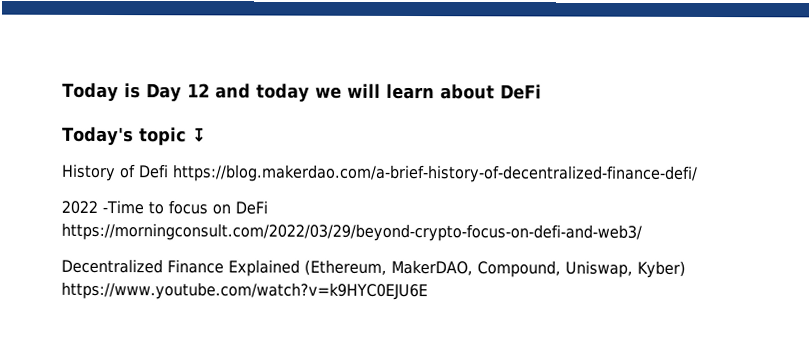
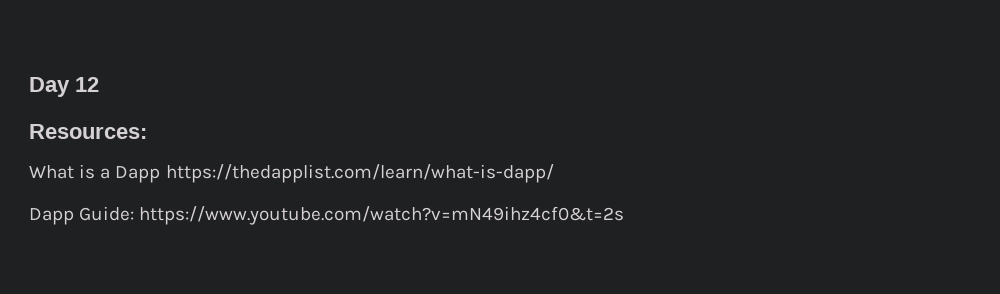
- Today is Day 12 and today we will learn about DeFi
- Today's topic ↧
- History of Defi https://blog.makerdao.com/a-brief-history-of-decentralized-finance-defi/
- 2022 -Time to focus on DeFi https://morningconsult.com/2022/03/29/beyond-crypto-focus-on-defi-and-web3/
- Decentralized Finance Explained (Ethereum, MakerDAO, Compound, Uniswap, Kyber) https://www.youtube.com/watch?v=k9HYC0EJU6E
+ Day 12
+ Resources:
+ What is a Dapp https://thedapplist.com/learn/what-is-dapp/
+ Dapp Guide: https://www.youtube.com/watch?v=mN49ihz4cf0&t=2s

